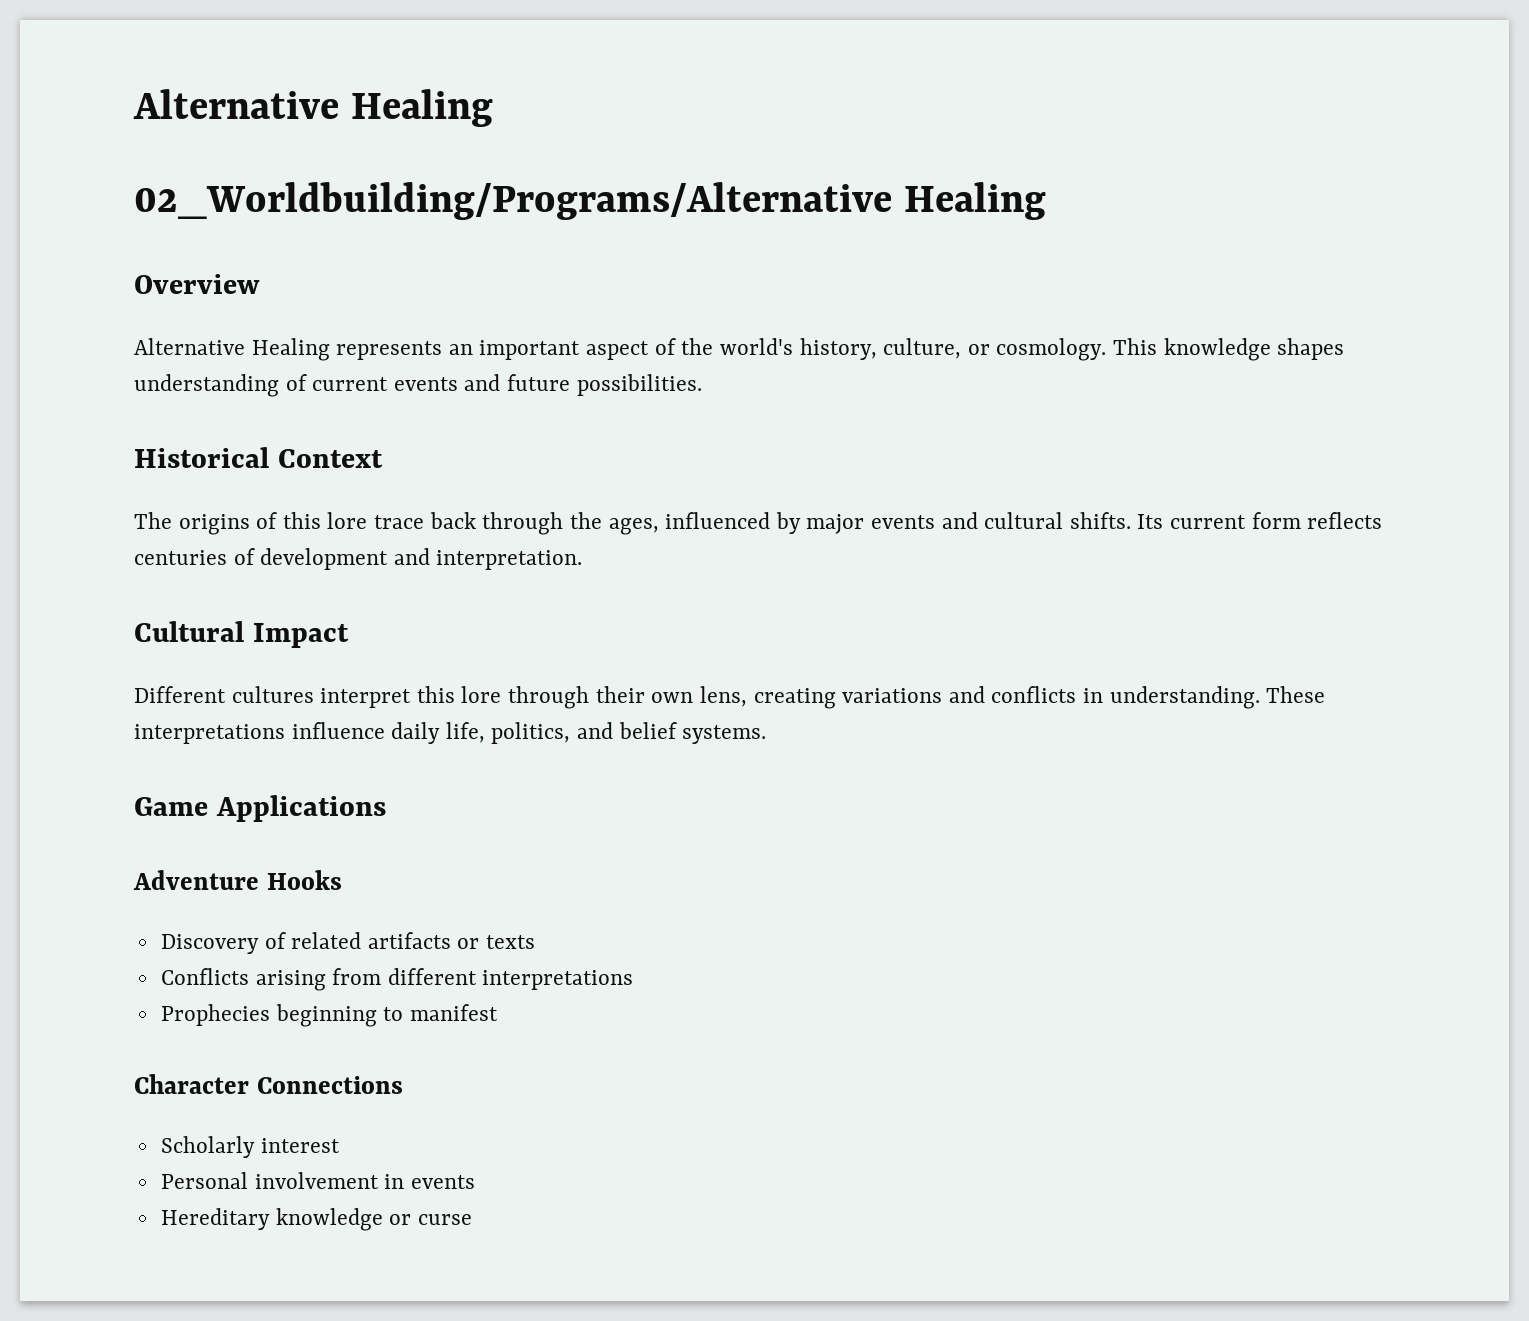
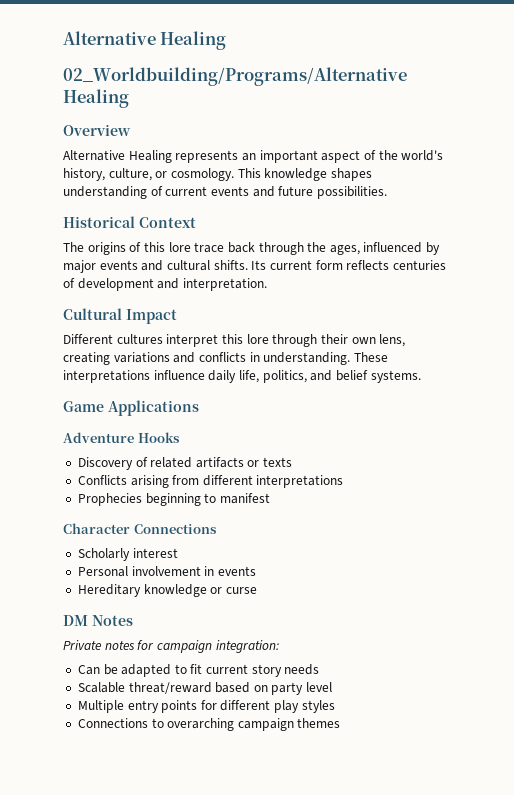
+ DM Notes
+ Private notes for campaign integration:
+ Can be adapted to fit current story needs
+ Scalable threat/reward based on party level
+ Multiple entry points for different play styles
+ Connections to overarching campaign themes

